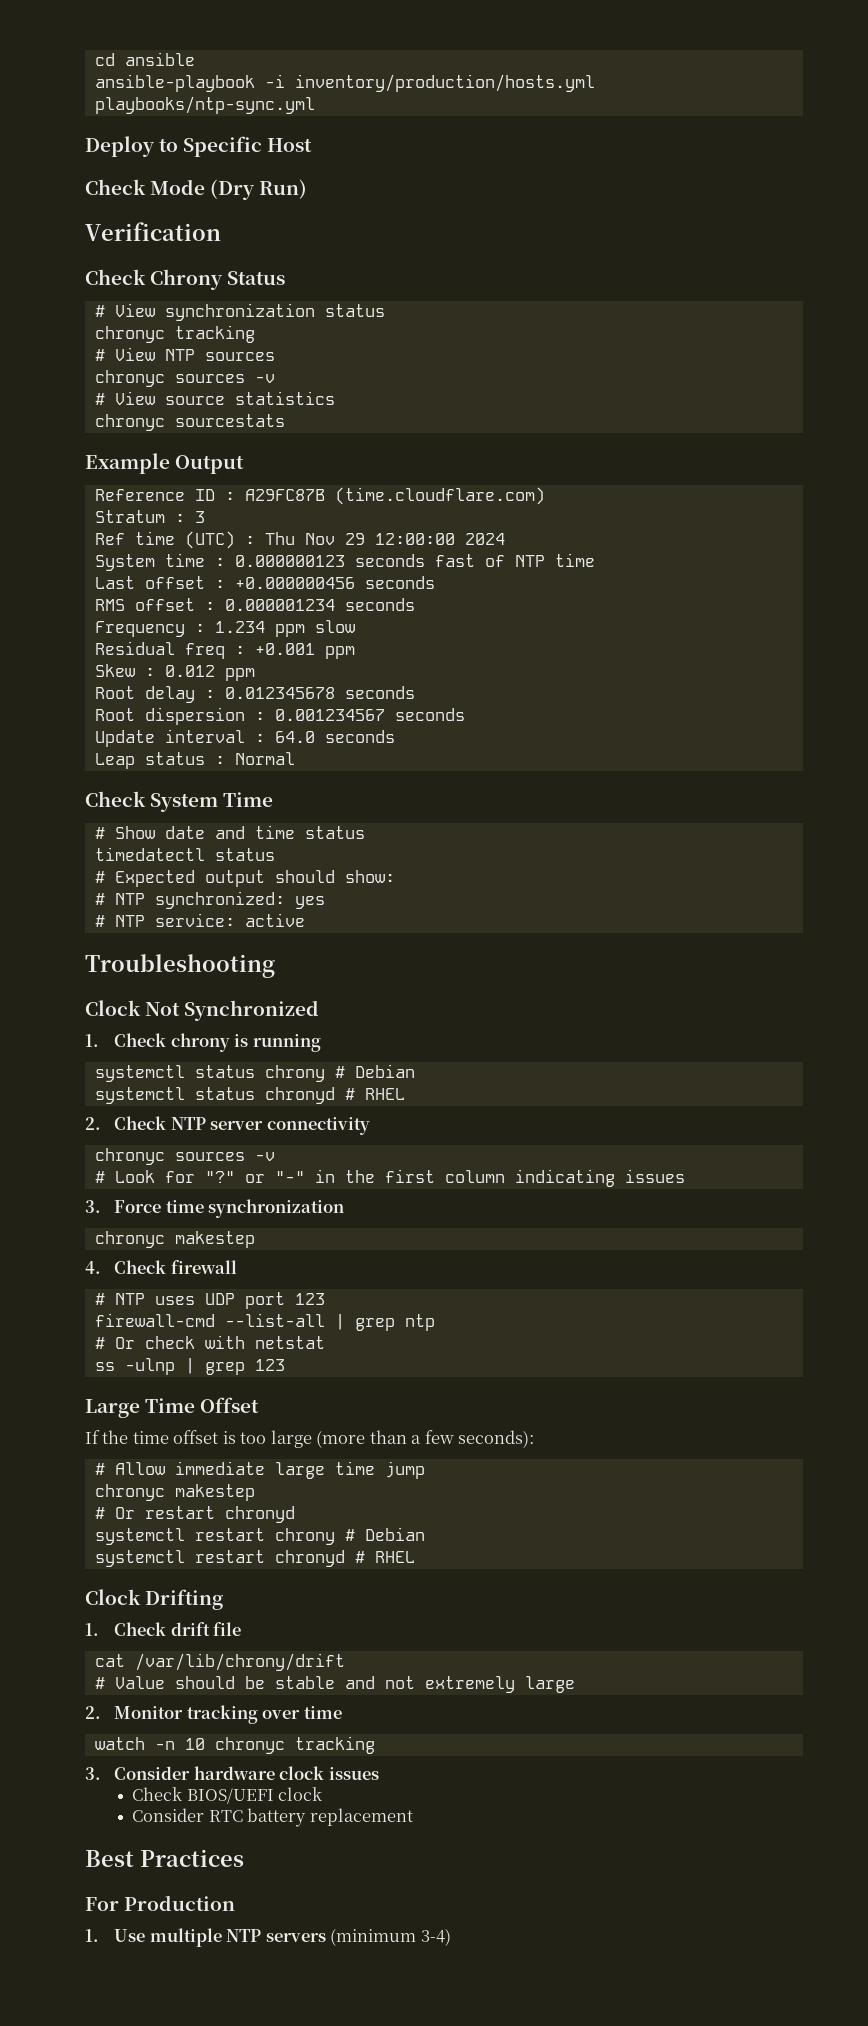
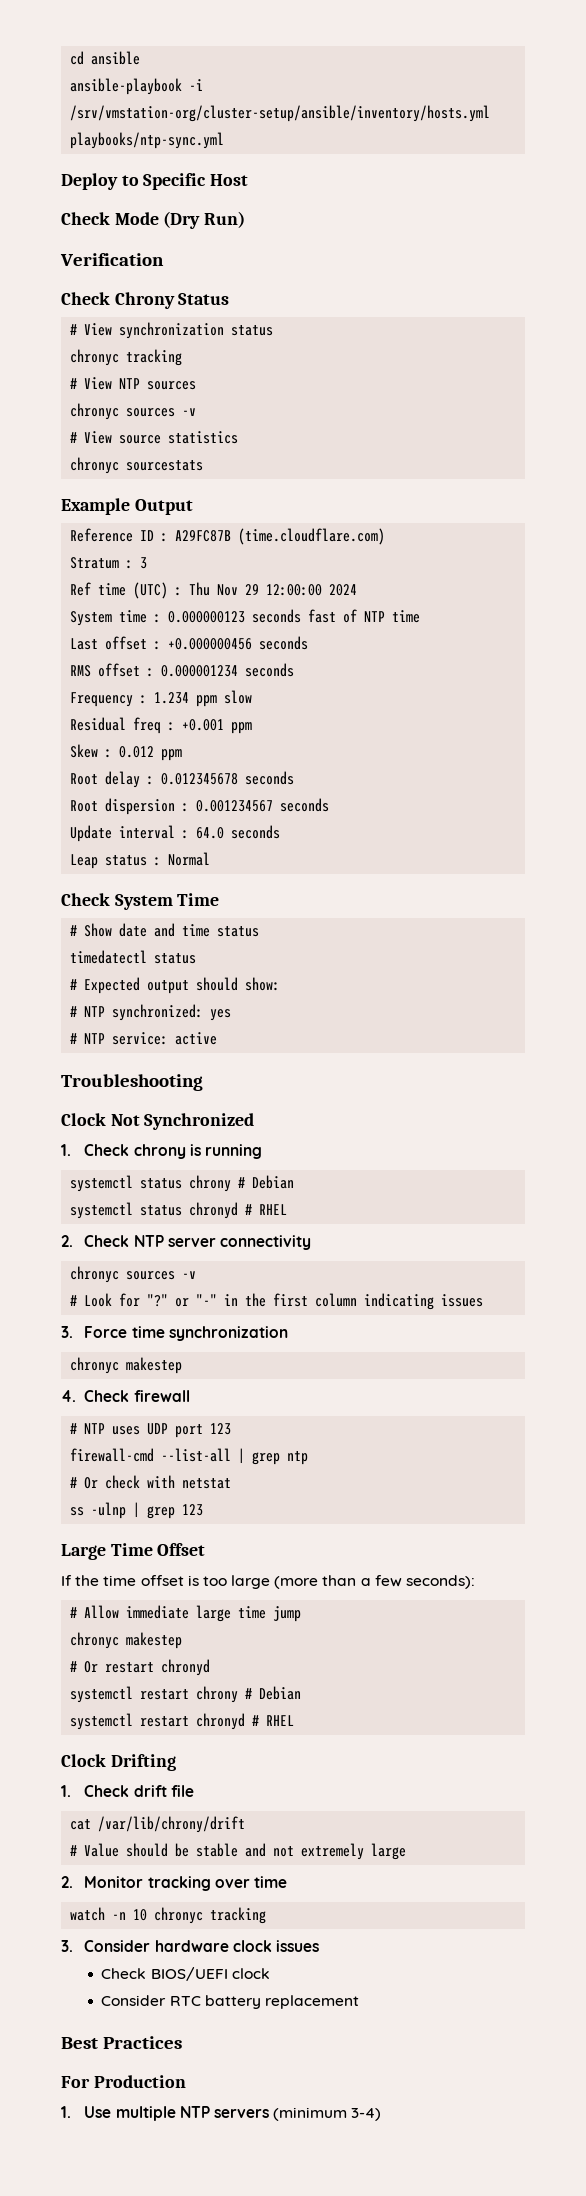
- ansible-playbook -i inventory/production/hosts.yml playbooks/ntp-sync.yml
+ ansible-playbook -i /srv/vmstation-org/cluster-setup/ansible/inventory/hosts.yml playbooks/ntp-sync.yml

